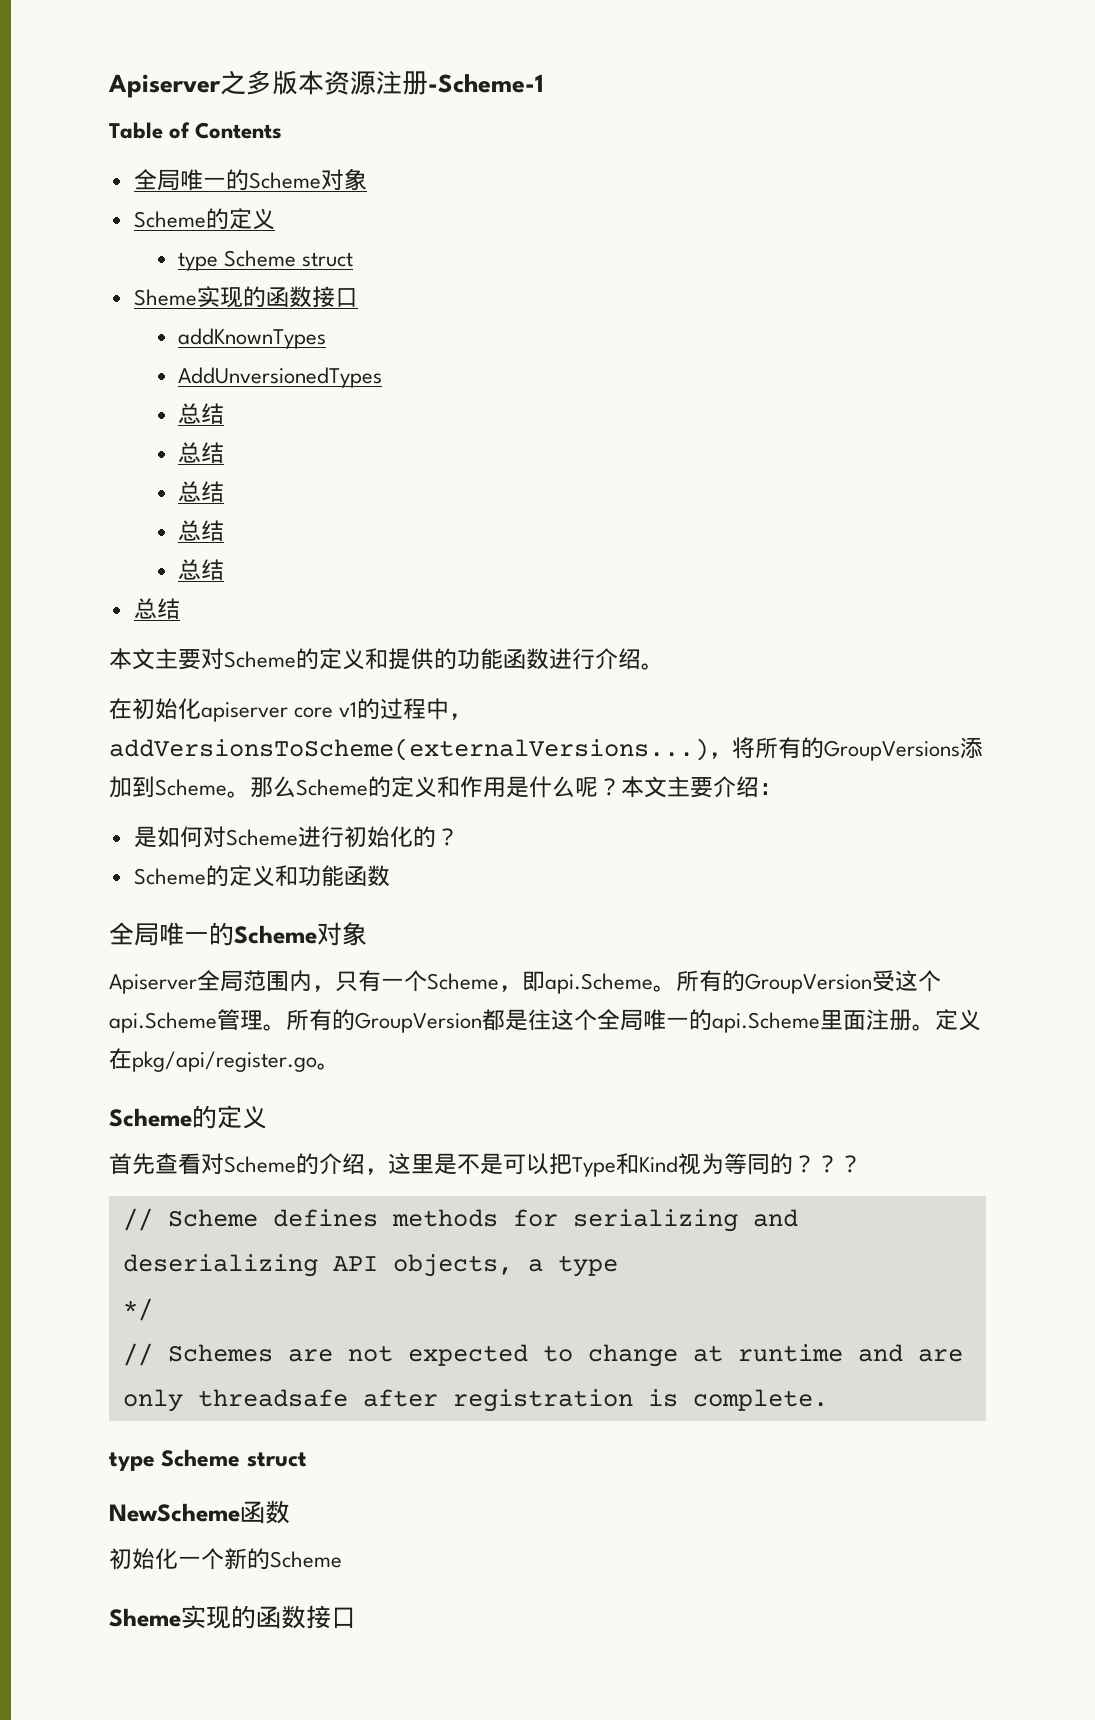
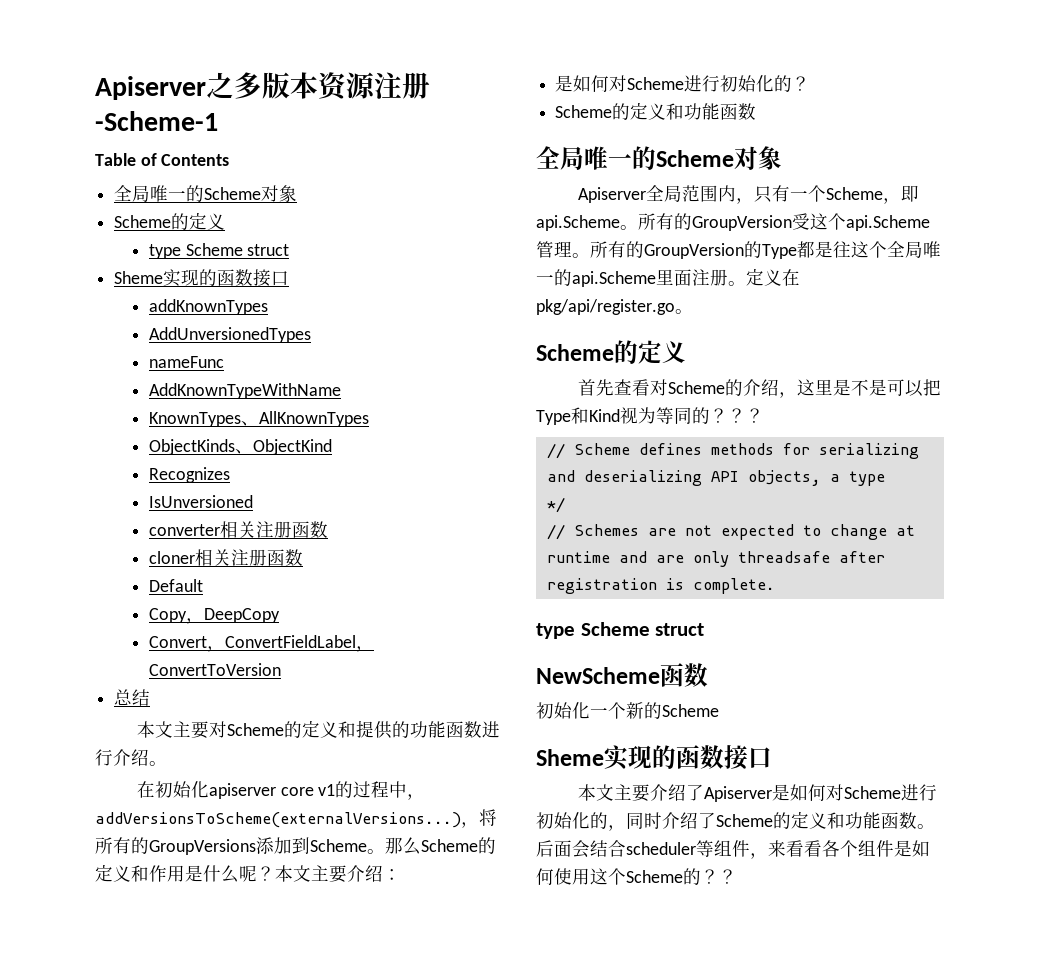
  AddUnversionedTypes
- 总结
- 总结
- 总结
- 总结
- 总结
+ nameFunc
+ AddKnownTypeWithName
+ KnownTypes、AllKnownTypes
+ ObjectKinds、ObjectKind
+ Recognizes
+ IsUnversioned
+ converter相关注册函数
+ cloner相关注册函数
+ Default
+ Copy，DeepCopy
+ Convert，ConvertFieldLabel，ConvertToVersion
- 所有的GroupVersion都是往这个全局唯一的api.Scheme里面注册。
+ 所有的GroupVersion的Type都是往这个全局唯一的api.Scheme里面注册。
+ 本文主要介绍了Apiserver是如何对Scheme进行初始化的，同时介绍了Scheme的定义和功能函数。后面会结合scheduler等组件，来看看各个组件是如何使用这个Scheme的？？

